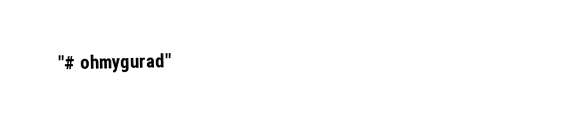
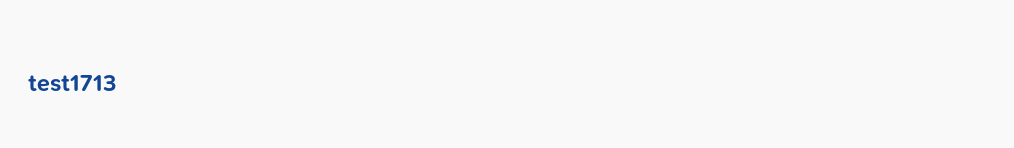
- "# ohmygurad"
+ test1713

